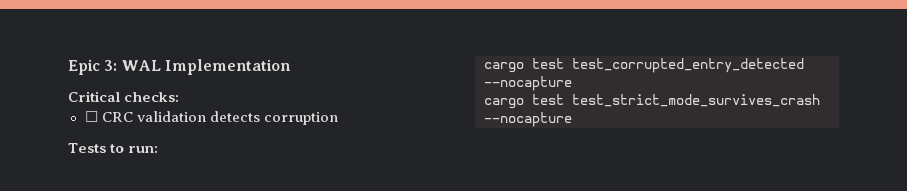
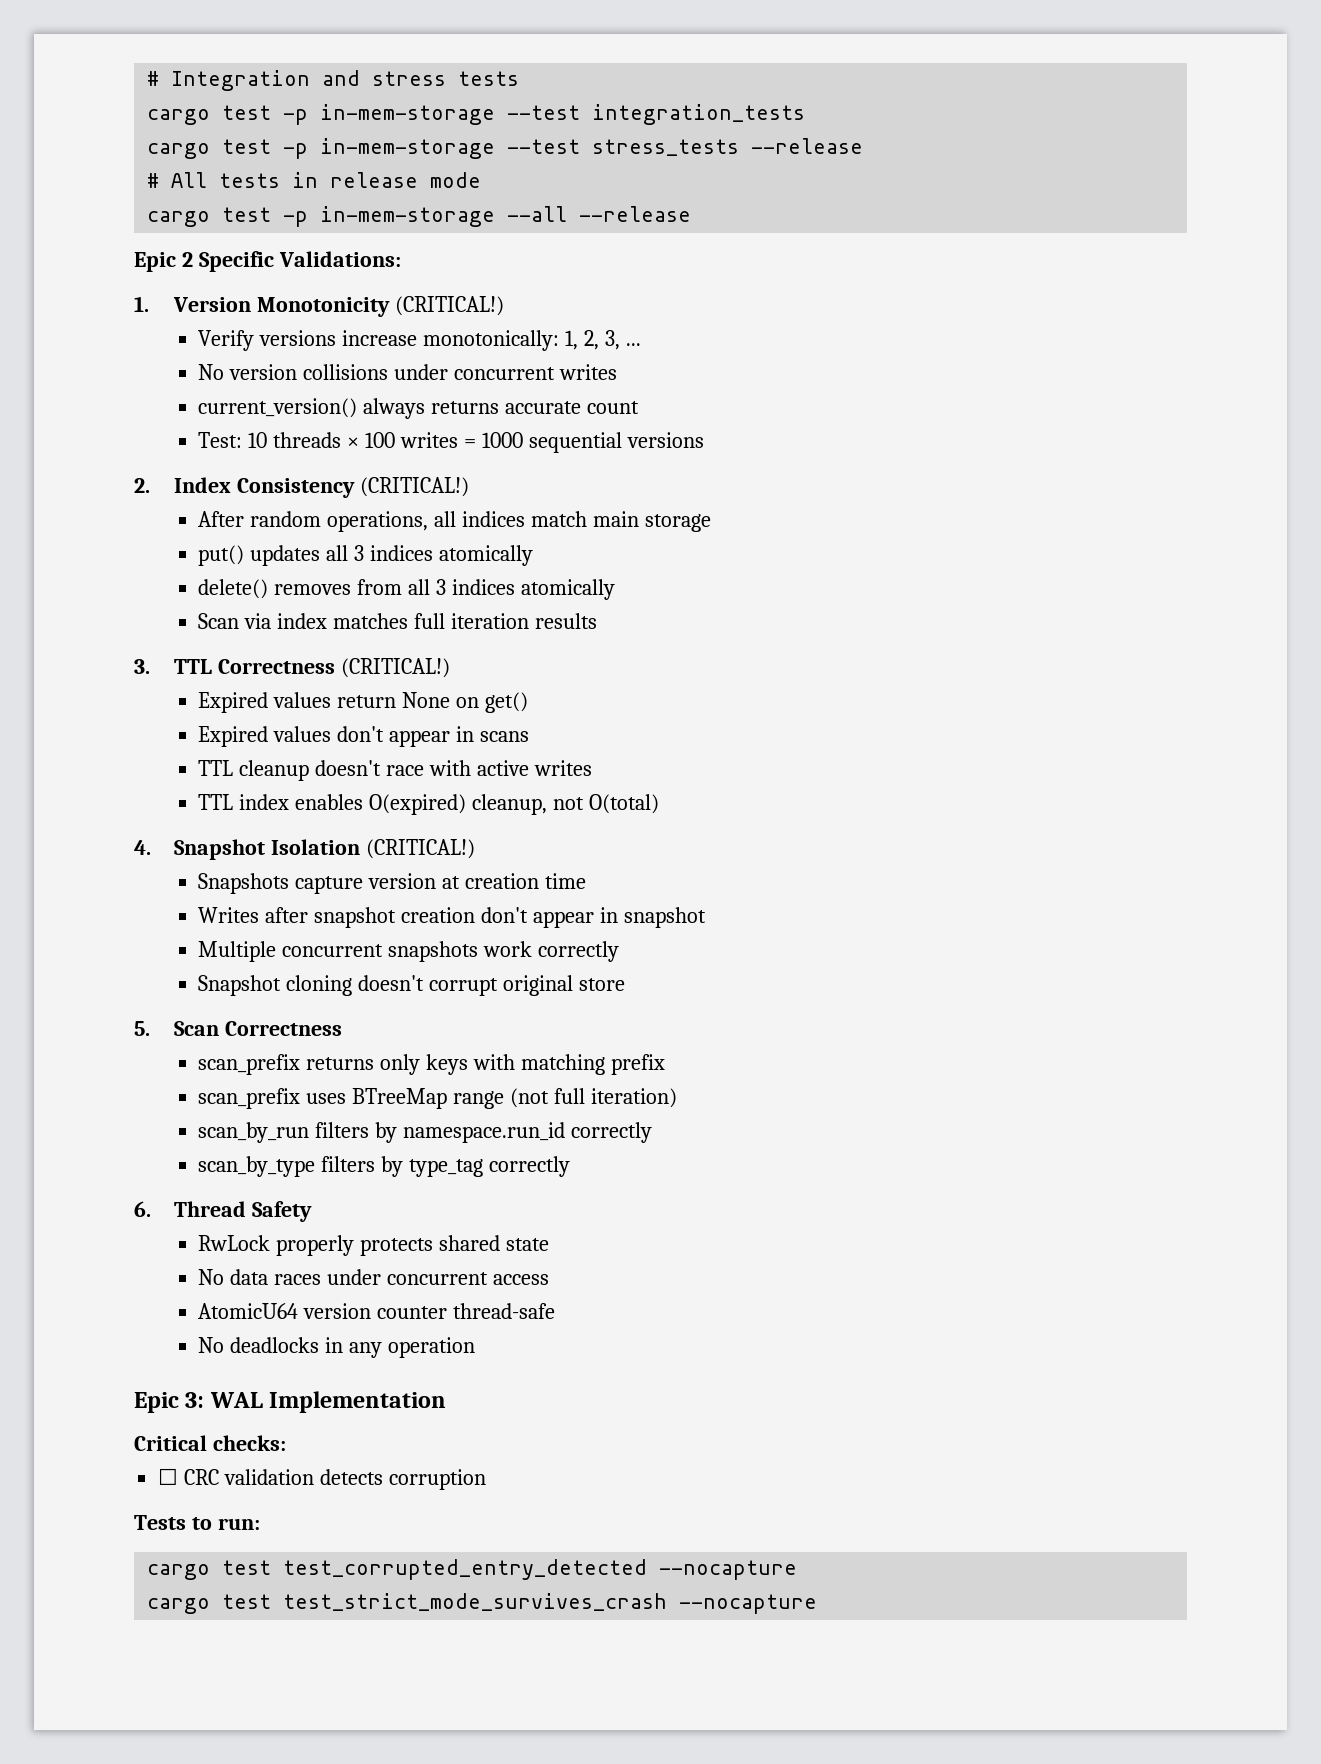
+ # Integration and stress tests
+ cargo test -p in-mem-storage --test integration_tests
+ cargo test -p in-mem-storage --test stress_tests --release
+ # All tests in release mode
+ cargo test -p in-mem-storage --all --release
+ Epic 2 Specific Validations:
+ 1. Version Monotonicity (CRITICAL!)
+ Verify versions increase monotonically: 1, 2, 3, ...
+ No version collisions under concurrent writes
+ current_version() always returns accurate count
+ Test: 10 threads × 100 writes = 1000 sequential versions
+ 2. Index Consistency (CRITICAL!)
+ After random operations, all indices match main storage
+ put() updates all 3 indices atomically
+ delete() removes from all 3 indices atomically
+ Scan via index matches full iteration results
+ 3. TTL Correctness (CRITICAL!)
+ Expired values return None on get()
+ Expired values don't appear in scans
+ TTL cleanup doesn't race with active writes
+ TTL index enables O(expired) cleanup, not O(total)
+ 4. Snapshot Isolation (CRITICAL!)
+ Snapshots capture version at creation time
+ Writes after snapshot creation don't appear in snapshot
+ Multiple concurrent snapshots work correctly
+ Snapshot cloning doesn't corrupt original store
+ 5. Scan Correctness
+ scan_prefix returns only keys with matching prefix
+ scan_prefix uses BTreeMap range (not full iteration)
+ scan_by_run filters by namespace.run_id correctly
+ scan_by_type filters by type_tag correctly
+ 6. Thread Safety
+ RwLock properly protects shared state
+ No data races under concurrent access
+ AtomicU64 version counter thread-safe
+ No deadlocks in any operation

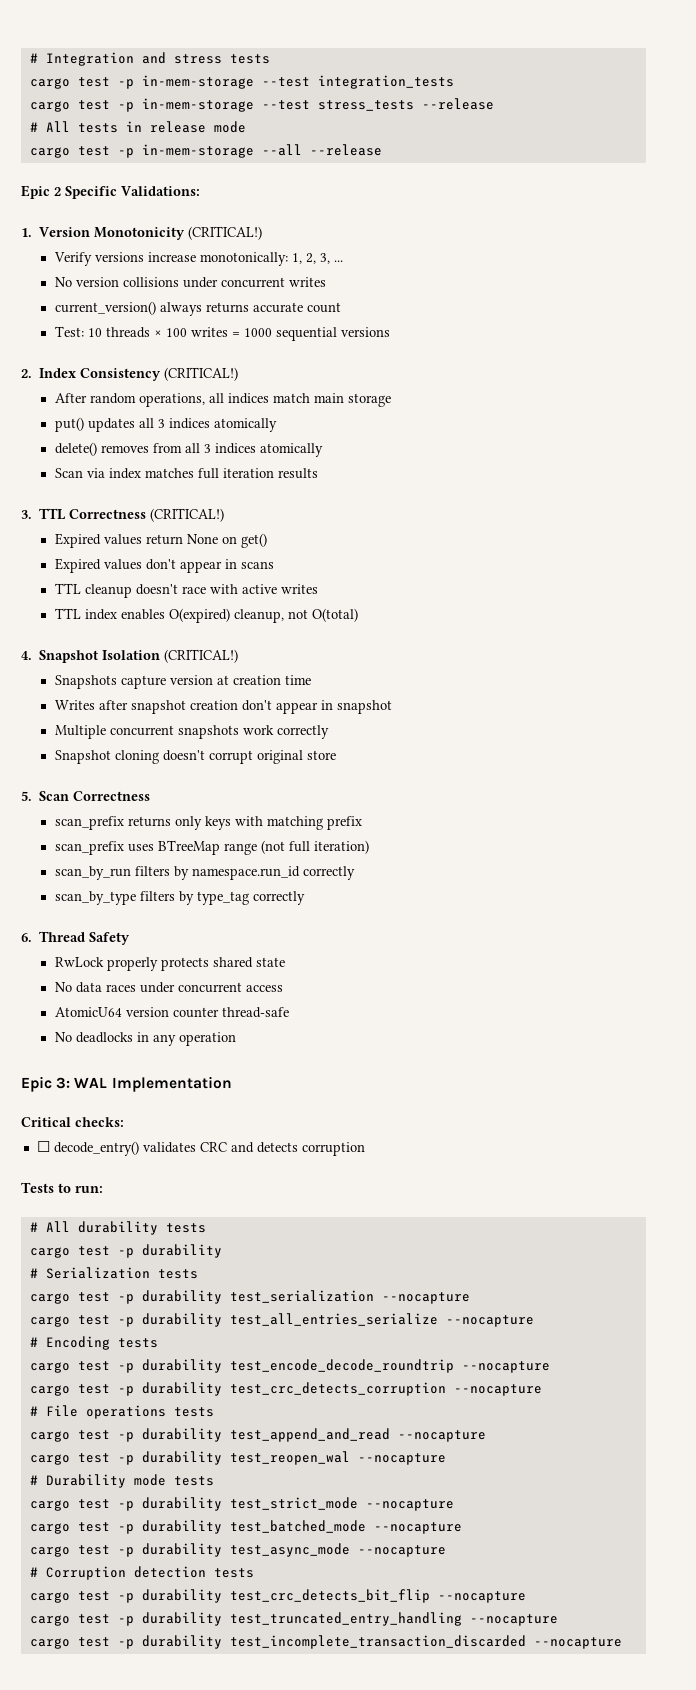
- ☐ CRC validation detects corruption
+ ☐ decode_entry() validates CRC and detects corruption
- cargo test test_corrupted_entry_detected --nocapture
- cargo test test_strict_mode_survives_crash --nocapture
+ # All durability tests
+ cargo test -p durability
+ # Serialization tests
+ cargo test -p durability test_serialization --nocapture
+ cargo test -p durability test_all_entries_serialize --nocapture
+ # Encoding tests
+ cargo test -p durability test_encode_decode_roundtrip --nocapture
+ cargo test -p durability test_crc_detects_corruption --nocapture
+ # File operations tests
+ cargo test -p durability test_append_and_read --nocapture
+ cargo test -p durability test_reopen_wal --nocapture
+ # Durability mode tests
+ cargo test -p durability test_strict_mode --nocapture
+ cargo test -p durability test_batched_mode --nocapture
+ cargo test -p durability test_async_mode --nocapture
+ # Corruption detection tests
+ cargo test -p durability test_crc_detects_bit_flip --nocapture
+ cargo test -p durability test_truncated_entry_handling --nocapture
+ cargo test -p durability test_incomplete_transaction_discarded --nocapture

